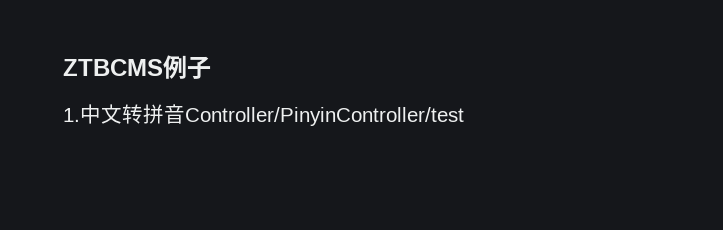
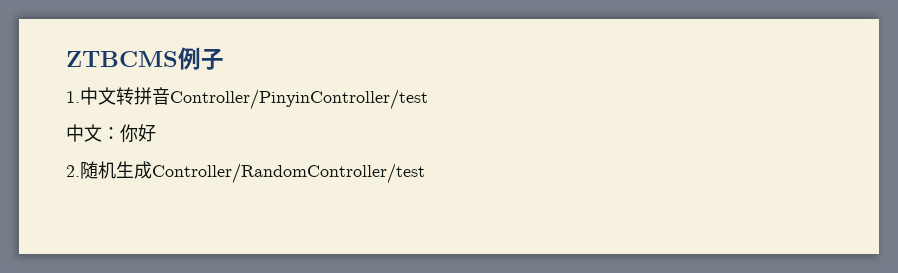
+ 中文：你好
+ 2.随机生成Controller/RandomController/test

